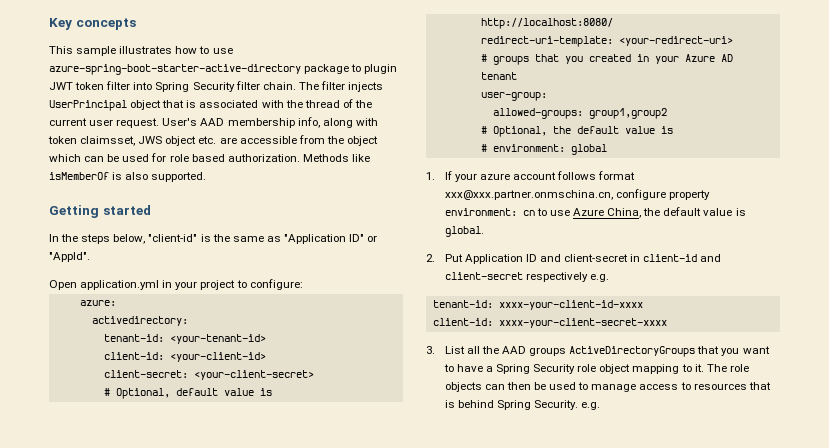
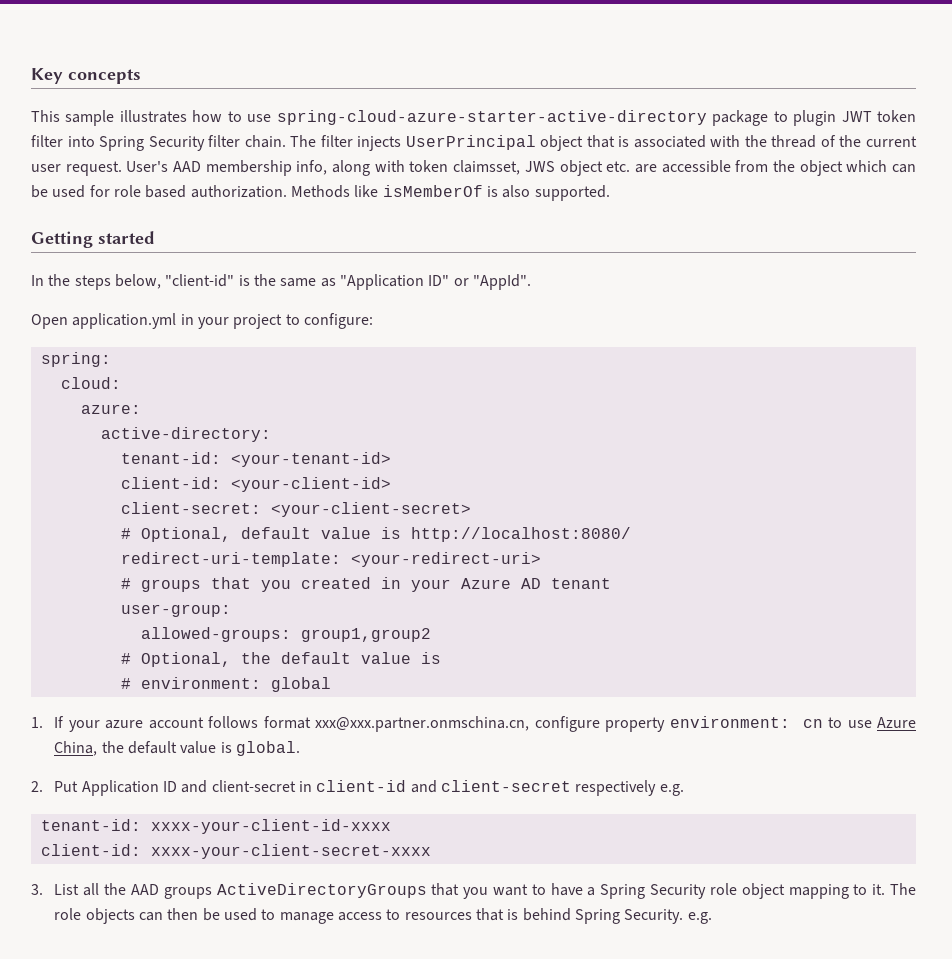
- This sample illustrates how to use azure-spring-boot-starter-active-directory package to plugin JWT token filter into Spring Security filter chain.
+ This sample illustrates how to use spring-cloud-azure-starter-active-directory package to plugin JWT token filter into Spring Security filter chain.
+ spring:
+ cloud:
- activedirectory:
+ active-directory:

